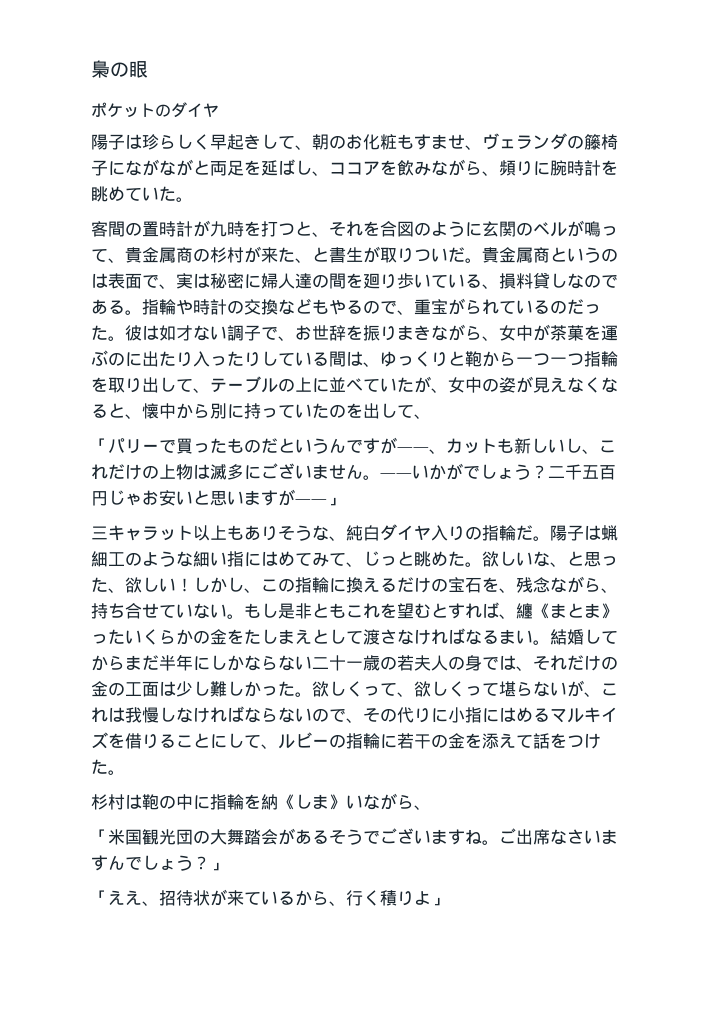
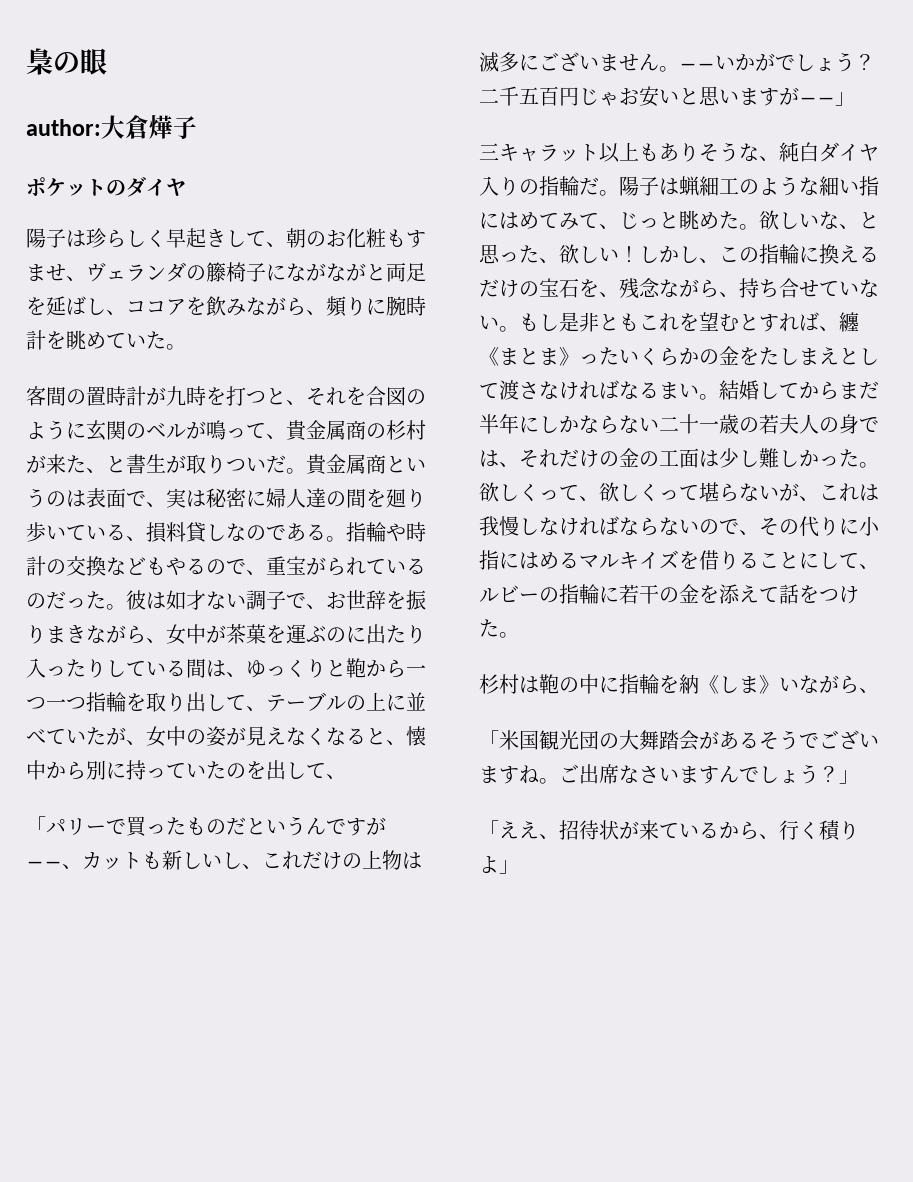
+ author:大倉燁子

